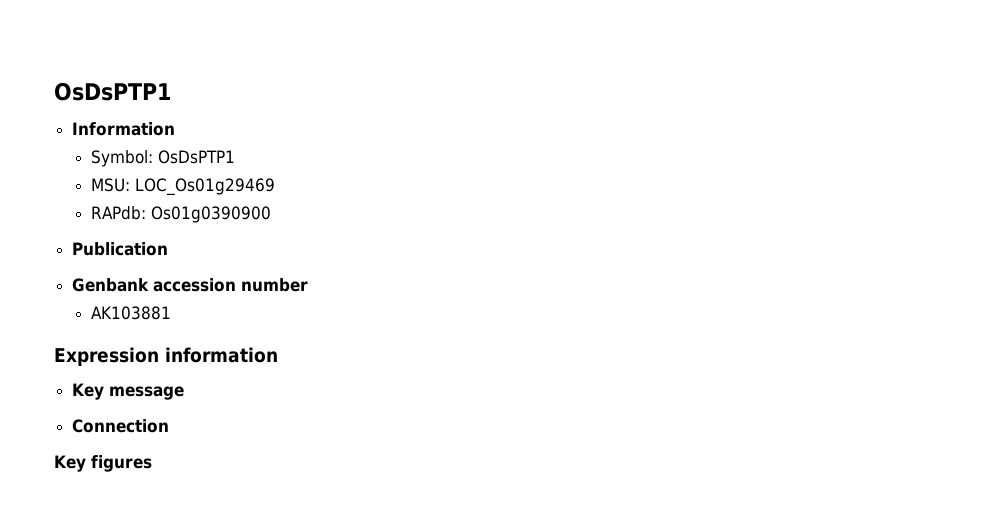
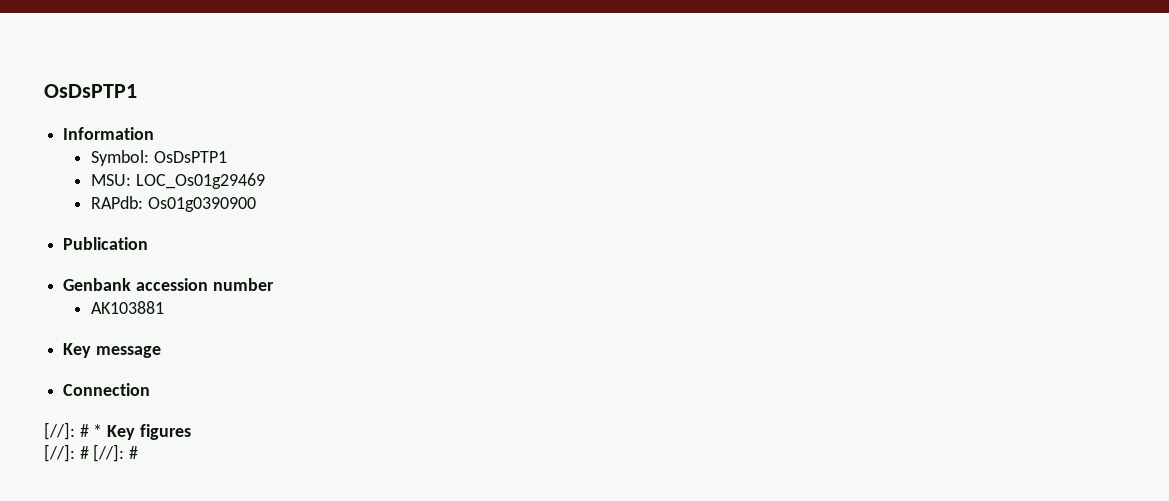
- Expression information
- Key figures
+ [//]: # * Key figures
+ [//]: # [//]: #

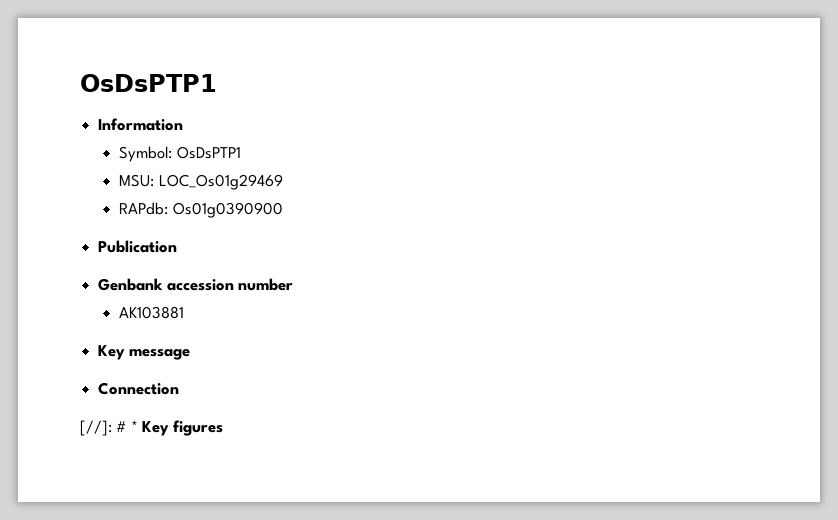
- [//]: # [//]: #

